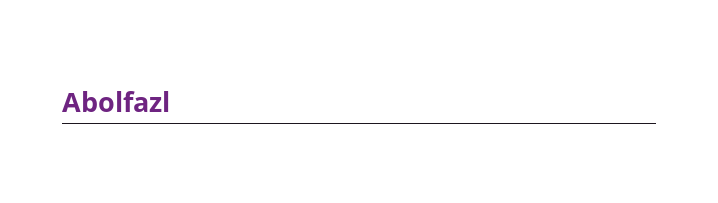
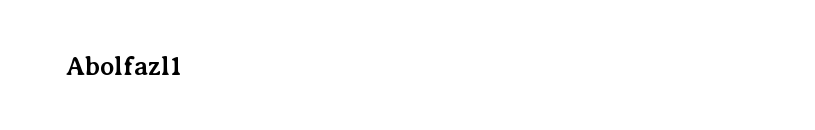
- Abolfazl
+ Abolfazl1

